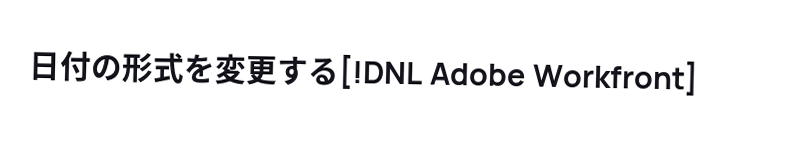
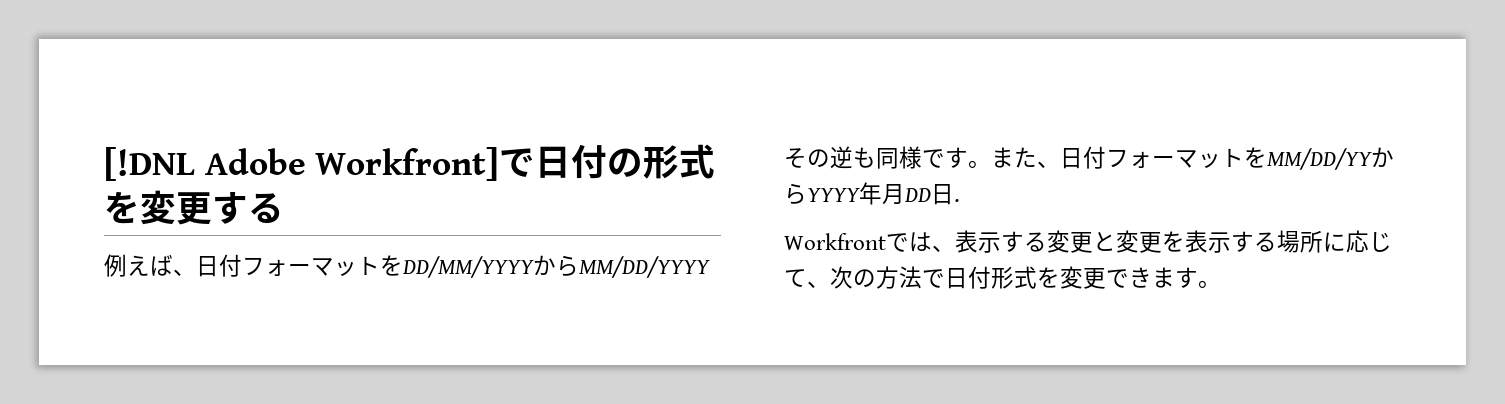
- 日付の形式を変更する[!DNL Adobe Workfront]
+ [!DNL Adobe Workfront]で日付の形式を変更する
+ 例えば、日付フォーマットをDD/MM/YYYYからMM/DD/YYYYその逆も同様です。また、日付フォーマットをMM/DD/YYからYYYY年月DD日.
+ Workfrontでは、表示する変更と変更を表示する場所に応じて、次の方法で日付形式を変更できます。

